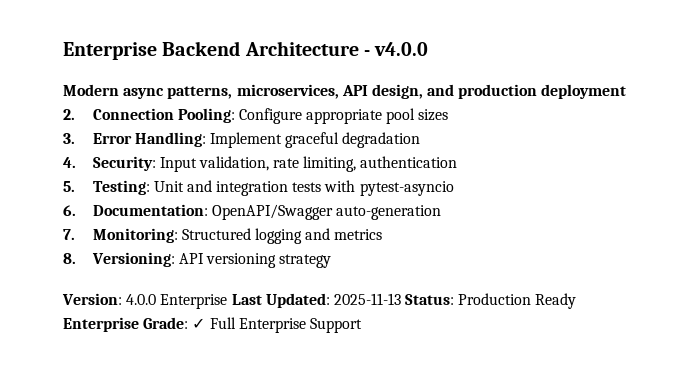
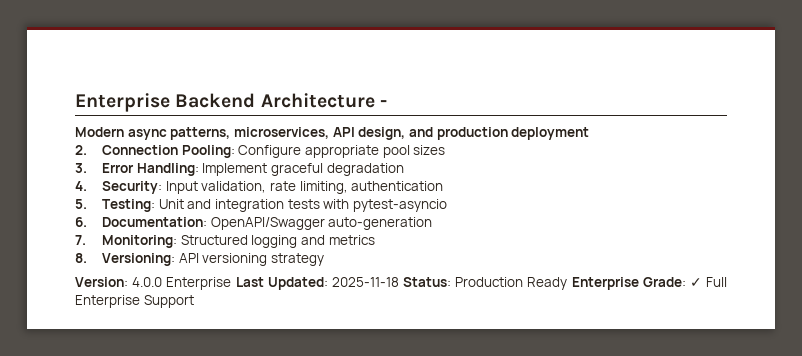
- Enterprise Backend Architecture - v4.0.0
+ Enterprise Backend Architecture -
- Version: 4.0.0 Enterprise Last Updated: 2025-11-13 Status: Production Ready Enterprise Grade: ✓ Full Enterprise Support
+ Version: 4.0.0 Enterprise Last Updated: 2025-11-18 Status: Production Ready Enterprise Grade: ✓ Full Enterprise Support

